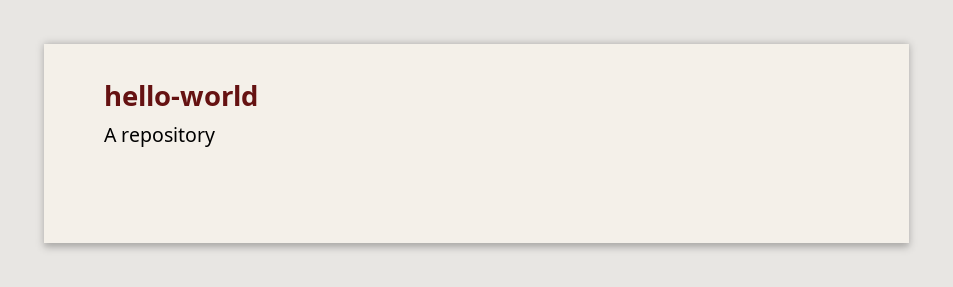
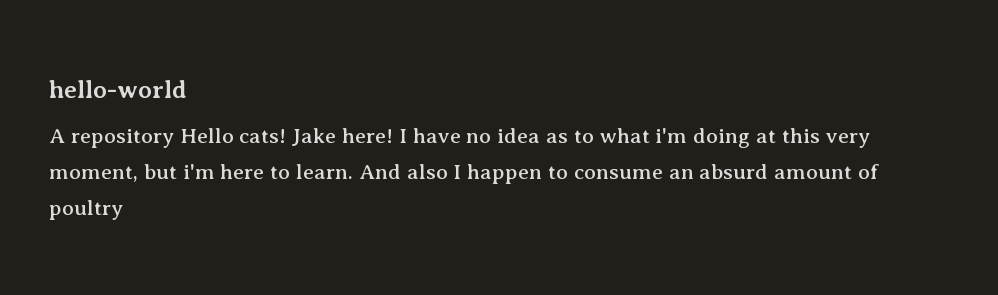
- A repository
+ A repository Hello cats! Jake here! I have no idea as to what i'm doing at this very moment, but i'm here to learn. And also I happen to consume an absurd amount of poultry

